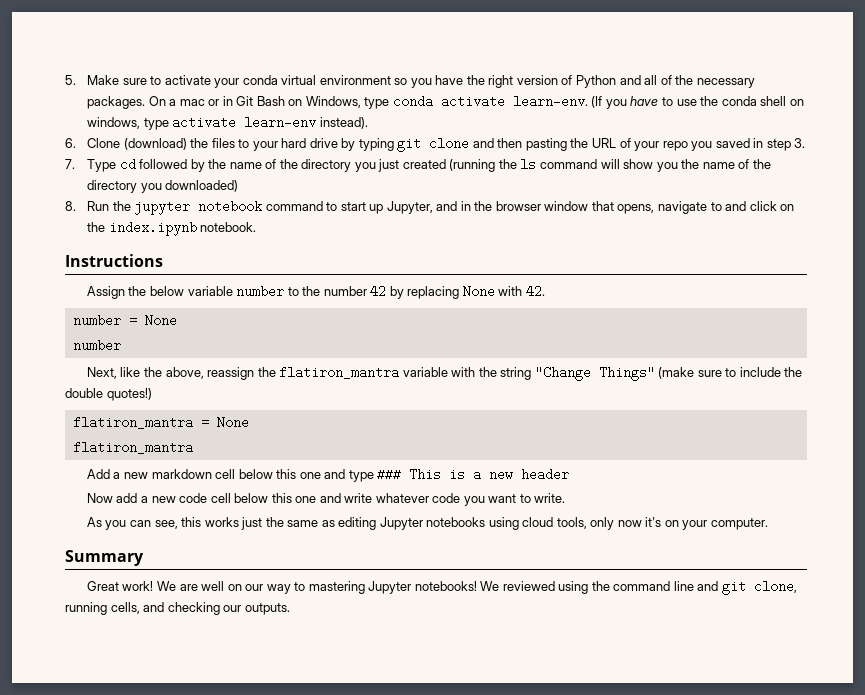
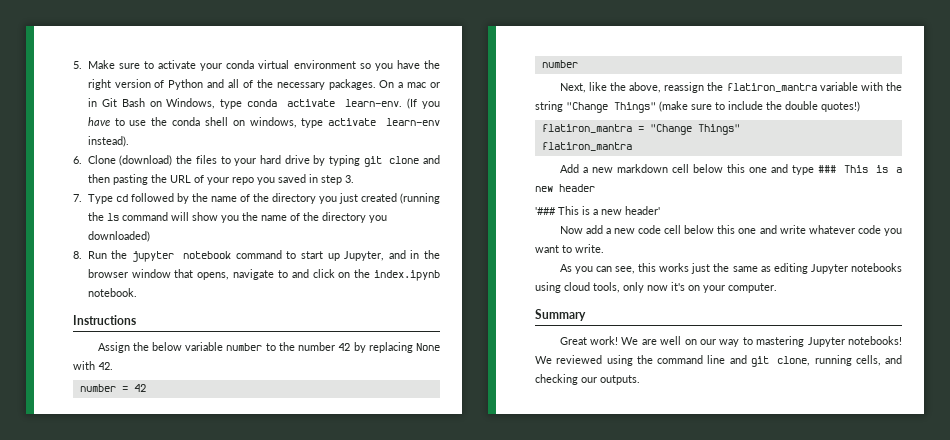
- number = None
+ number = 42
- flatiron_mantra = None
+ flatiron_mantra = "Change Things"
+ '### This is a new header'

